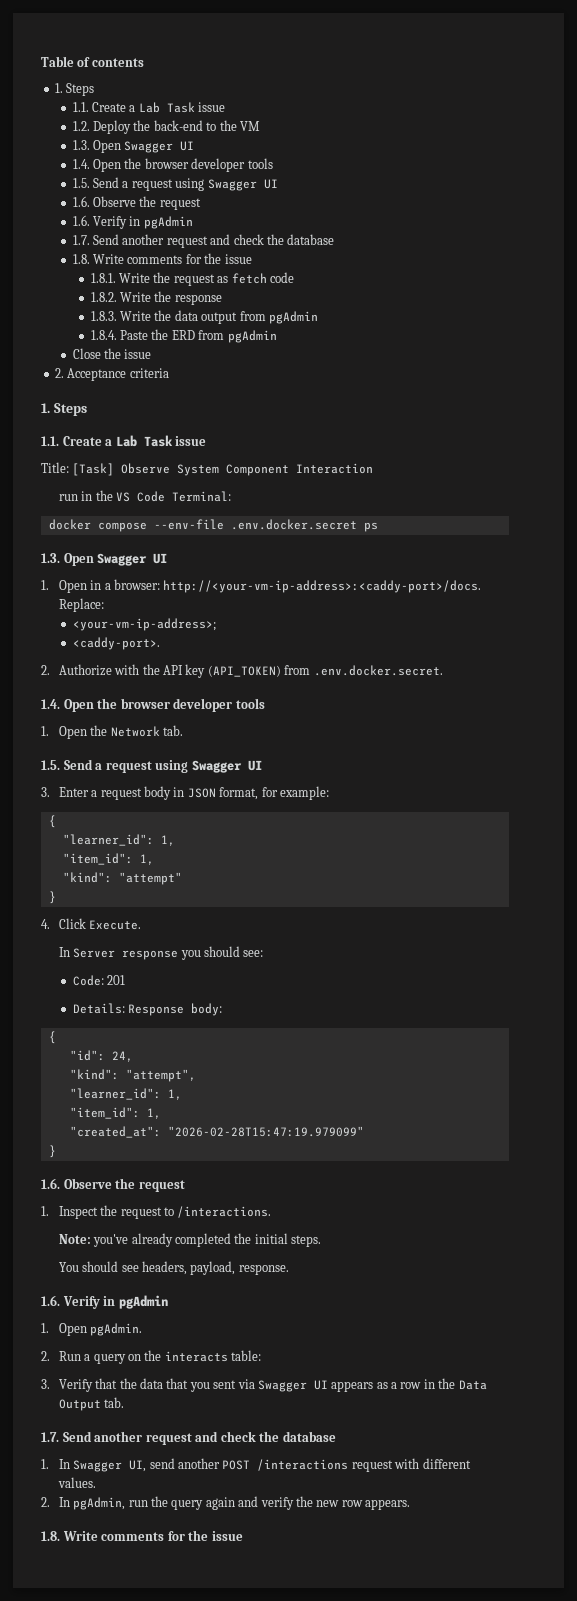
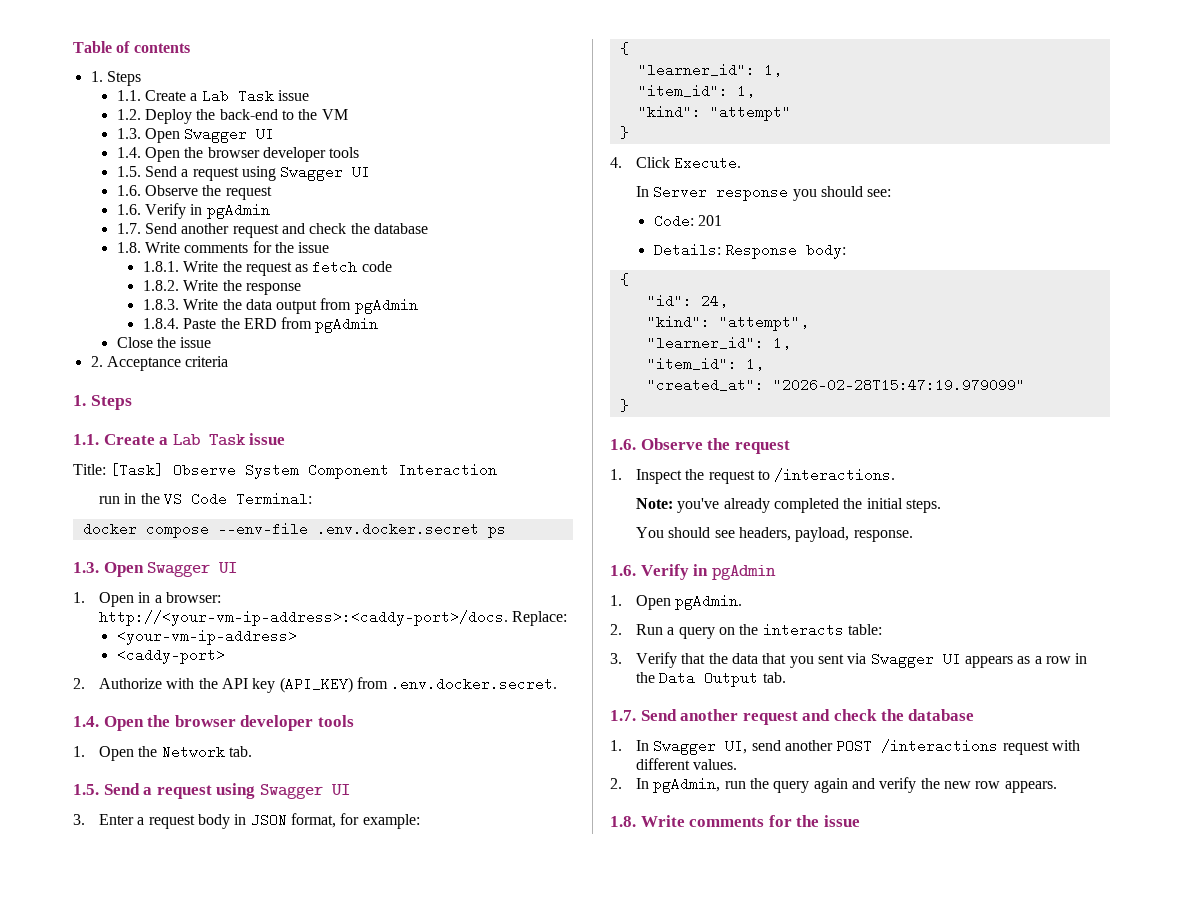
- <your-vm-ip-address>;
- <caddy-port>.
+ <your-vm-ip-address>
+ <caddy-port>
- 2. Authorize with the API key (API_TOKEN) from .env.docker.secret.
+ 2. Authorize with the API key (API_KEY) from .env.docker.secret.

